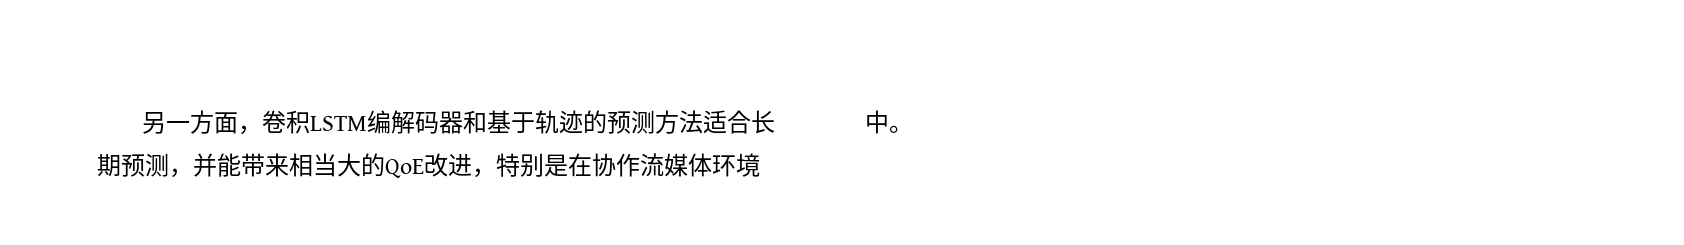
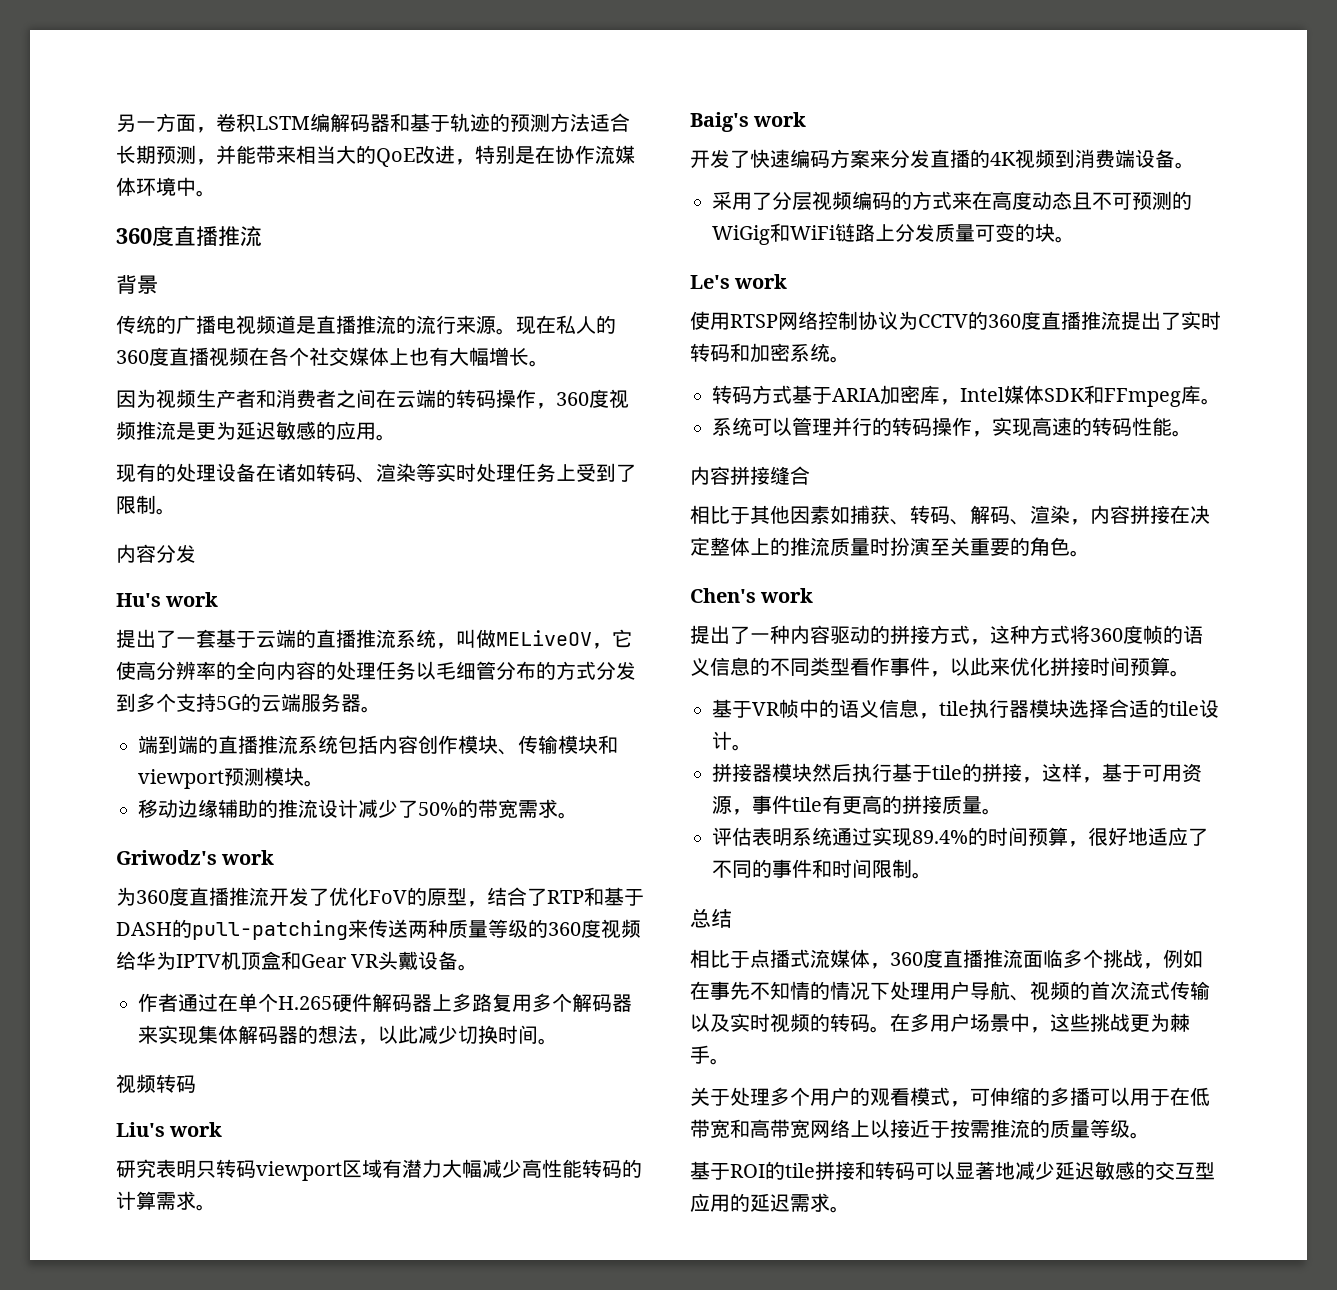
  另一方面，卷积LSTM编解码器和基于轨迹的预测方法适合长期预测，并能带来相当大的QoE改进，特别是在协作流媒体环境中。
+ 360度直播推流
+ 背景
+ 传统的广播电视频道是直播推流的流行来源。现在私人的360度直播视频在各个社交媒体上也有大幅增长。
+ 因为视频生产者和消费者之间在云端的转码操作，360度视频推流是更为延迟敏感的应用。
+ 现有的处理设备在诸如转码、渲染等实时处理任务上受到了限制。
+ 内容分发
+ Hu's work
+ 提出了一套基于云端的直播推流系统，叫做MELiveOV，它使高分辨率的全向内容的处理任务以毛细管分布的方式分发到多个支持5G的云端服务器。
+ 端到端的直播推流系统包括内容创作模块、传输模块和viewport预测模块。
+ 移动边缘辅助的推流设计减少了50%的带宽需求。
+ Griwodz's work
+ 为360度直播推流开发了优化FoV的原型，结合了RTP和基于DASH的pull-patching来传送两种质量等级的360度视频给华为IPTV机顶盒和Gear VR头戴设备。
+ 作者通过在单个H.265硬件解码器上多路复用多个解码器来实现集体解码器的想法，以此减少切换时间。
+ 视频转码
+ Liu's work
+ 研究表明只转码viewport区域有潜力大幅减少高性能转码的计算需求。
+ Baig's work
+ 开发了快速编码方案来分发直播的4K视频到消费端设备。
+ 采用了分层视频编码的方式来在高度动态且不可预测的WiGig和WiFi链路上分发质量可变的块。
+ Le's work
+ 使用RTSP网络控制协议为CCTV的360度直播推流提出了实时转码和加密系统。
+ 转码方式基于ARIA加密库，Intel媒体SDK和FFmpeg库。
+ 系统可以管理并行的转码操作，实现高速的转码性能。
+ 内容拼接缝合
+ 相比于其他因素如捕获、转码、解码、渲染，内容拼接在决定整体上的推流质量时扮演至关重要的角色。
+ Chen's work
+ 提出了一种内容驱动的拼接方式，这种方式将360度帧的语义信息的不同类型看作事件，以此来优化拼接时间预算。
+ 基于VR帧中的语义信息，tile执行器模块选择合适的tile设计。
+ 拼接器模块然后执行基于tile的拼接，这样，基于可用资源，事件tile有更高的拼接质量。
+ 评估表明系统通过实现89.4%的时间预算，很好地适应了不同的事件和时间限制。
+ 总结
+ 相比于点播式流媒体，360度直播推流面临多个挑战，例如在事先不知情的情况下处理用户导航、视频的首次流式传输以及实时视频的转码。在多用户场景中，这些挑战更为棘手。
+ 关于处理多个用户的观看模式，可伸缩的多播可以用于在低带宽和高带宽网络上以接近于按需推流的质量等级。
+ 基于ROI的tile拼接和转码可以显著地减少延迟敏感的交互型应用的延迟需求。

